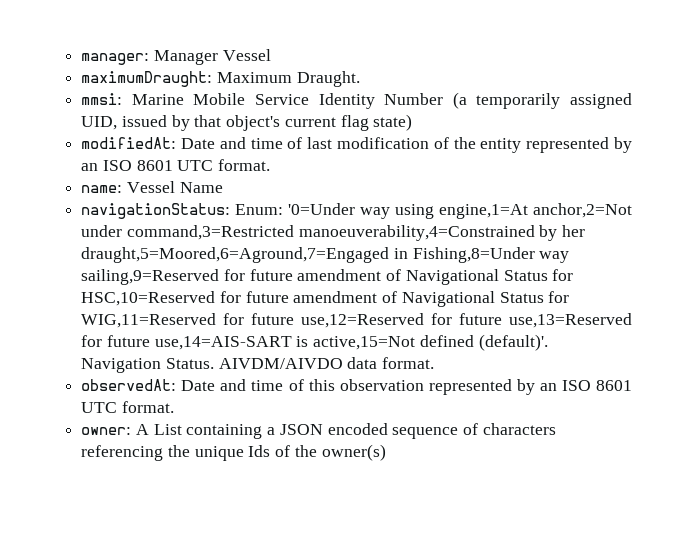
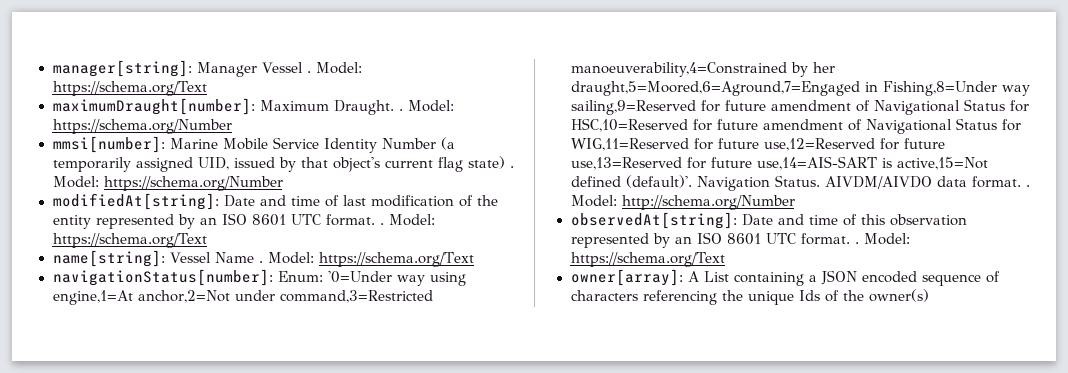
- manager:
+ manager[string]:
- Manager Vessel
- maximumDraught: Maximum Draught.
- mmsi:
+ Manager Vessel . Model: https://schema.org/Text
+ maximumDraught[number]: Maximum Draught. . Model: https://schema.org/Number
+ mmsi[number]:
- Marine Mobile Service Identity Number (a temporarily assigned UID, issued by that object's current flag state)
- modifiedAt:
+ Marine Mobile Service Identity Number (a temporarily assigned UID, issued by that object's current flag state) . Model: https://schema.org/Number
+ modifiedAt[string]:
- Date and time of last modification of the entity represented by an ISO 8601 UTC format.
- name: Vessel Name
- navigationStatus:
+ Date and time of last modification of the entity represented by an ISO 8601 UTC format. . Model: https://schema.org/Text
+ name[string]: Vessel Name . Model: https://schema.org/Text
+ navigationStatus[number]:
- AIVDM/AIVDO data format.
- observedAt: Date and time of this observation represented by an ISO 8601 UTC format.
- owner: A List containing a JSON encoded sequence of characters referencing the unique Ids of the owner(s)
+ AIVDM/AIVDO data format. . Model: http://schema.org/Number
+ observedAt[string]: Date and time of this observation represented by an ISO 8601 UTC format. . Model: https://schema.org/Text
+ owner[array]: A List containing a JSON encoded sequence of characters referencing the unique Ids of the owner(s)

